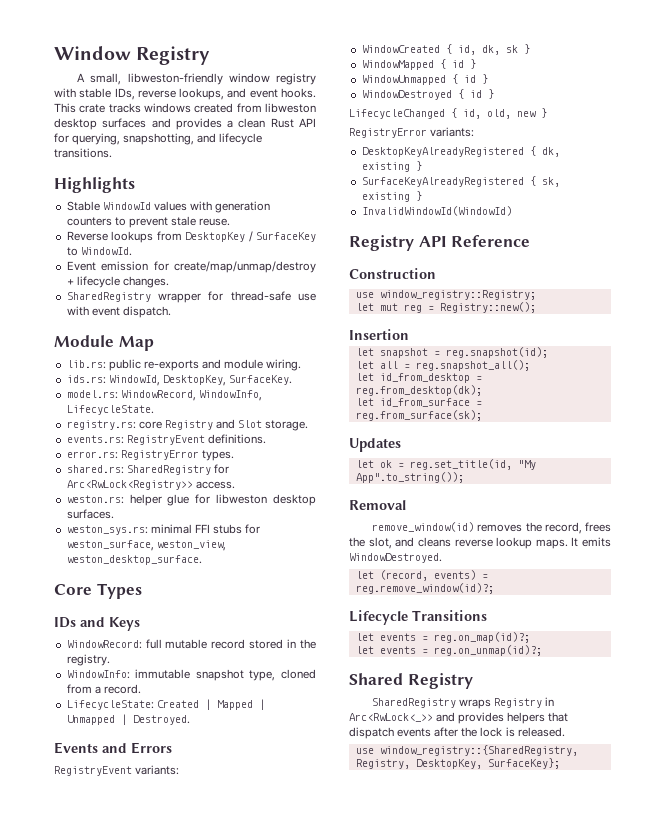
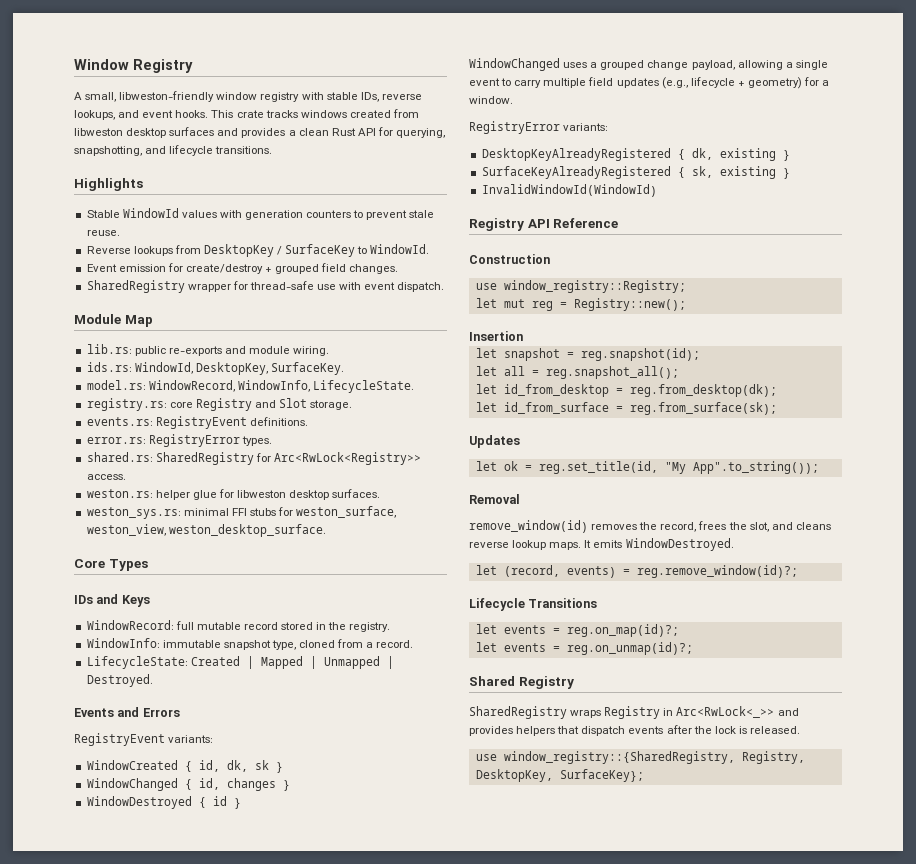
- Event emission for create/map/unmap/destroy + lifecycle changes.
+ Event emission for create/destroy + grouped field changes.
- WindowMapped { id }
- WindowUnmapped { id }
+ WindowChanged { id, changes }
- LifecycleChanged { id, old, new }
+ WindowChanged uses a grouped change payload, allowing a single event to carry multiple field updates (e.g., lifecycle + geometry) for a window.

